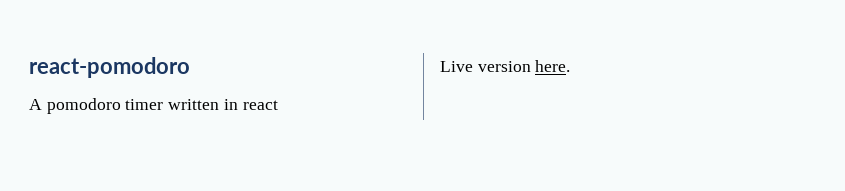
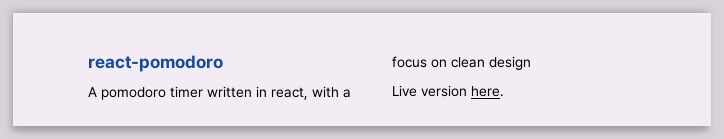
- A pomodoro timer written in react
+ A pomodoro timer written in react, with a focus on clean design

